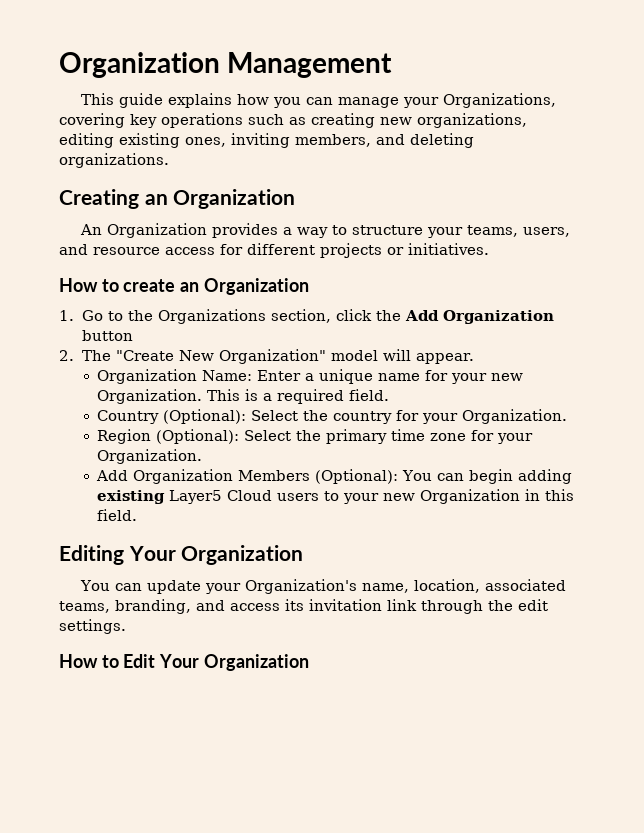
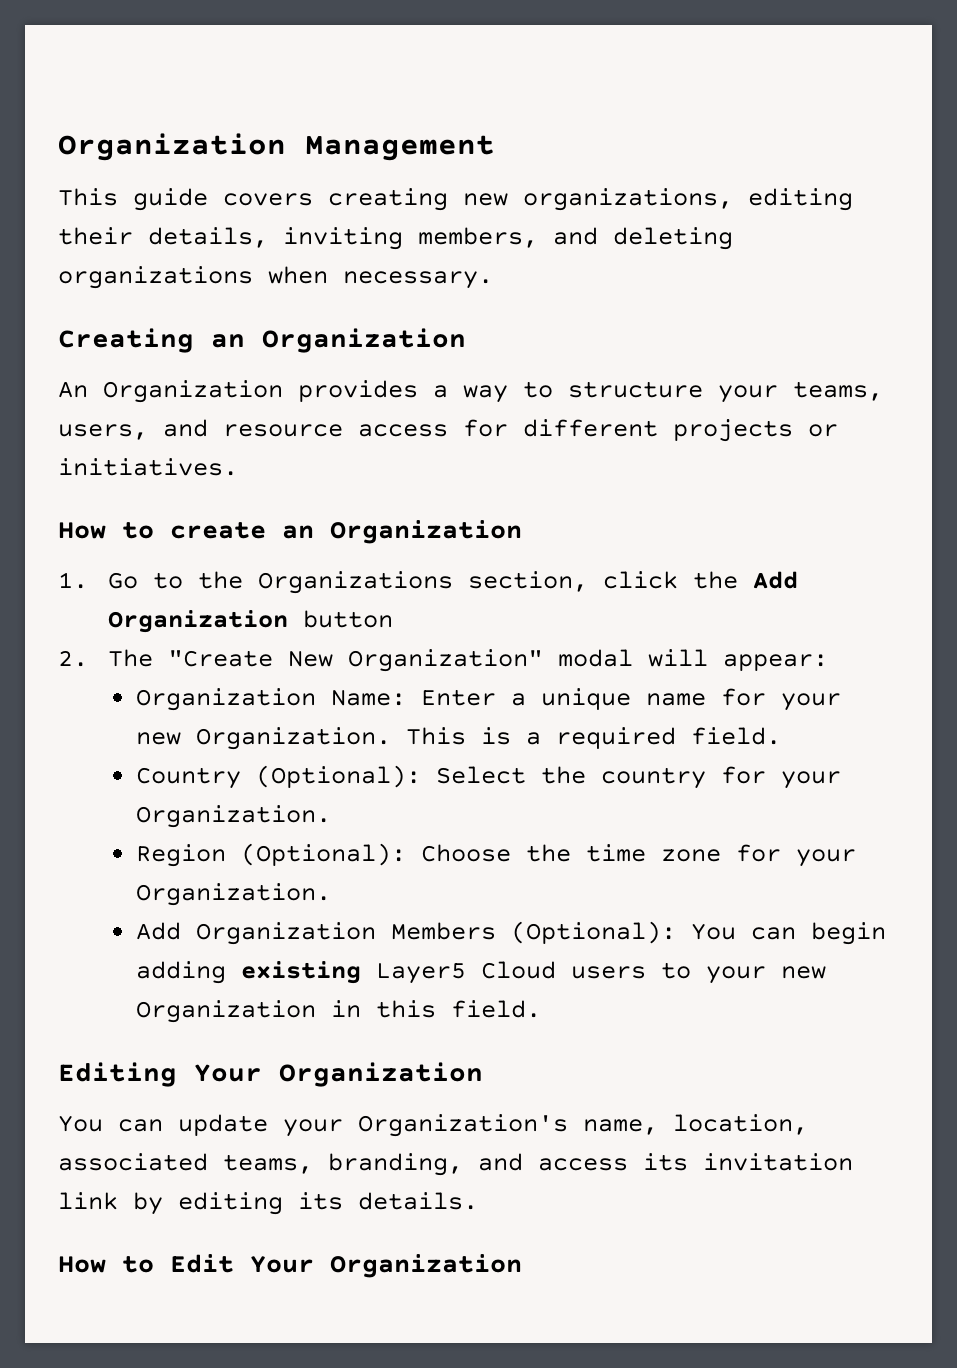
- This guide explains how you can manage your Organizations, covering key operations such as creating new organizations, editing existing ones, inviting members, and deleting organizations.
+ This guide covers creating new organizations, editing their details, inviting members, and deleting organizations when necessary.
- 2. The "Create New Organization" model will appear.
+ 2. The "Create New Organization" modal will appear:
- Region (Optional): Select the primary time zone for your Organization.
+ Region (Optional): Choose the time zone for your Organization.
- You can update your Organization's name, location, associated teams, branding, and access its invitation link through the edit settings.
+ You can update your Organization's name, location, associated teams, branding, and access its invitation link by editing its details.

